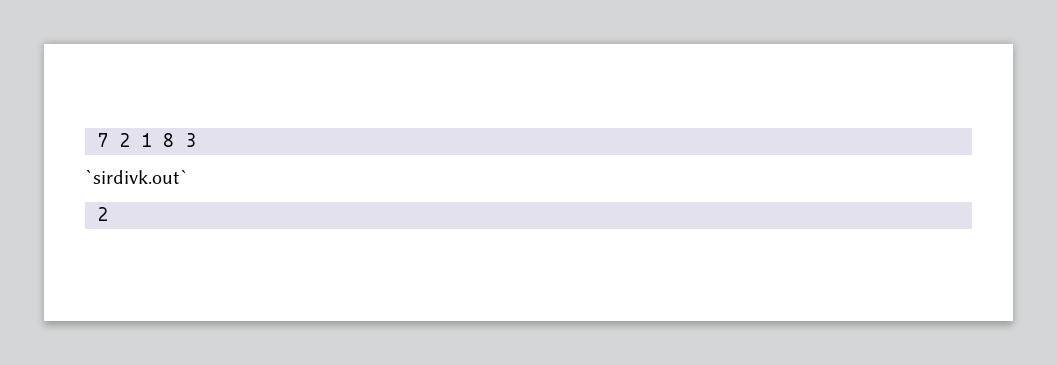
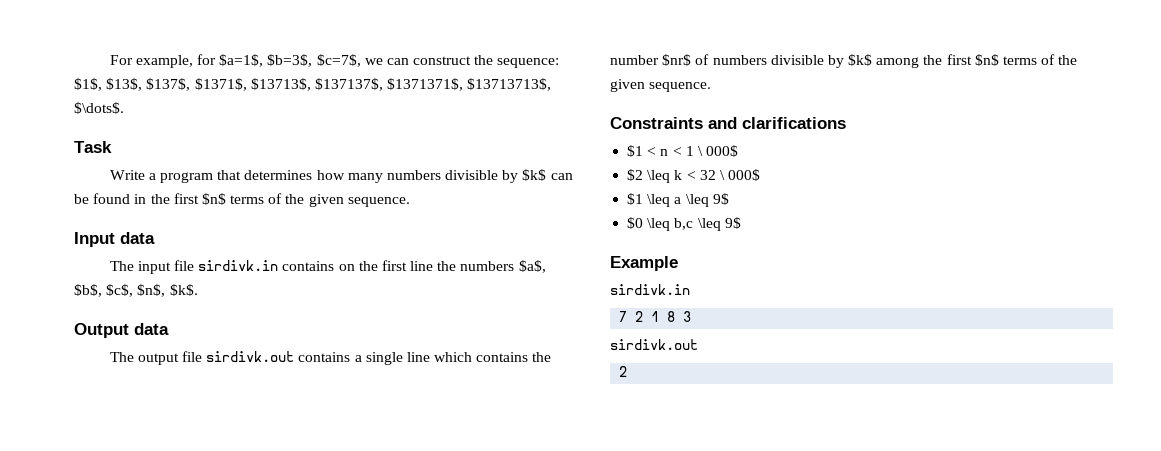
+ For example, for $a=1$, $b=3$, $c=7$, we can construct the sequence: $1$, $13$, $137$, $1371$, $13713$, $137137$, $1371371$, $13713713$, $\dots$.
+ Task
+ Write a program that determines how many numbers divisible by $k$ can be found in the first $n$ terms of the given sequence.
+ Input data
+ The input file sirdivk.in contains on the first line the numbers $a$, $b$, $c$, $n$, $k$.
+ Output data
+ The output file sirdivk.out contains a single line which contains the number $nr$ of numbers divisible by $k$ among the first $n$ terms of the given sequence.
+ Constraints and clarifications
+ $1 < n < 1 \ 000$
+ $2 \leq k < 32 \ 000$
+ $1 \leq a \leq 9$
+ $0 \leq b,c \leq 9$
+ Example
+ sirdivk.in
  7 2 1 8 3
- `sirdivk.out`
+ sirdivk.out

